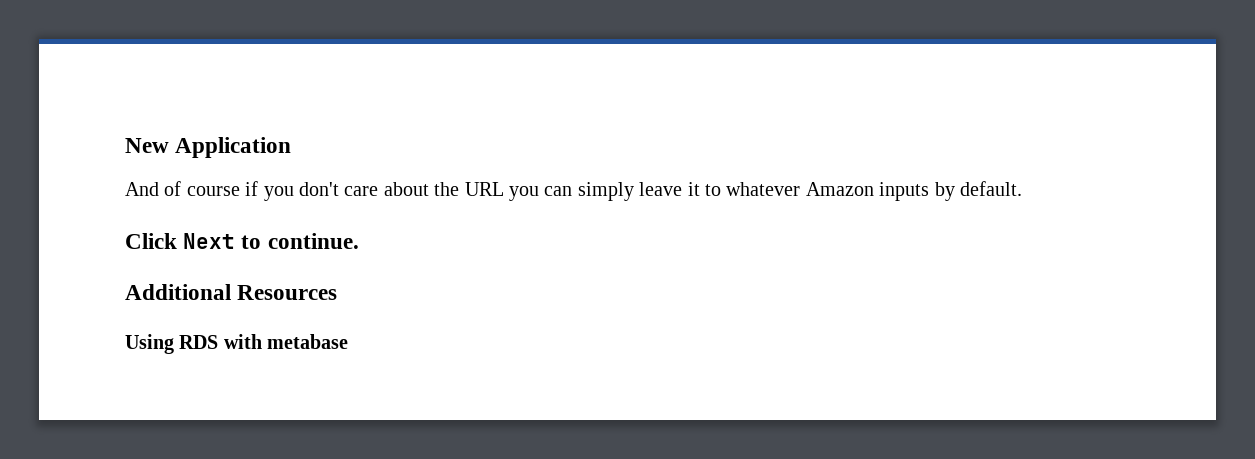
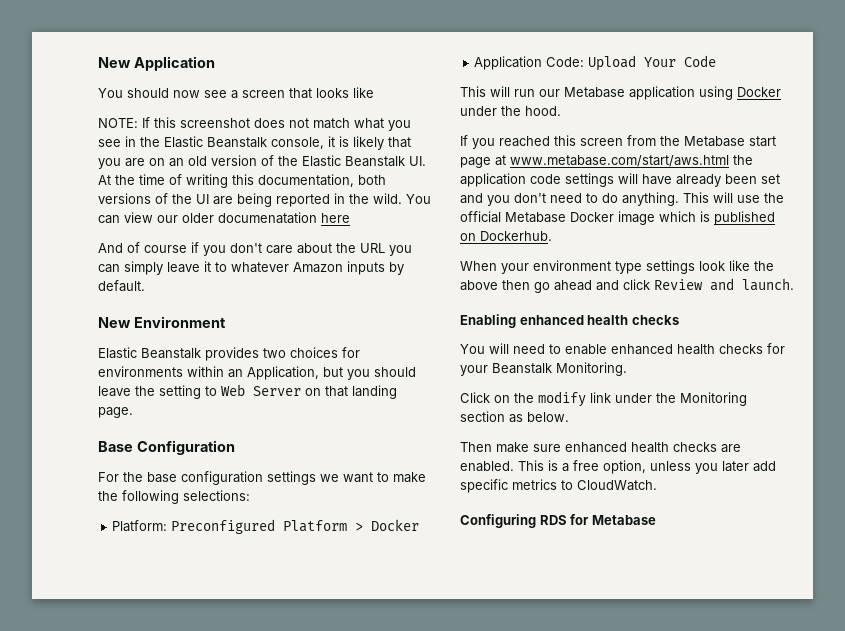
+ You should now see a screen that looks like
+ NOTE: If this screenshot does not match what you see in the Elastic Beanstalk console, it is likely that you are on an old version of the Elastic Beanstalk UI. At the time of writing this documentation, both versions of the UI are being reported in the wild. You can view our older documenatation here
- Click Next to continue.
- Additional Resources
- Using RDS with metabase
+ New Environment
+ Elastic Beanstalk provides two choices for environments within an Application, but you should leave the setting to Web Server on that landing page.
+ Base Configuration
+ For the base configuration settings we want to make the following selections:
+ Platform: Preconfigured Platform > Docker
+ Application Code: Upload Your Code
+ This will run our Metabase application using Docker under the hood.
+ If you reached this screen from the Metabase start page at www.metabase.com/start/aws.html the application code settings will have already been set and you don't need to do anything. This will use the official Metabase Docker image which is published on Dockerhub.
+ When your environment type settings look like the above then go ahead and click Review and launch.
+ Enabling enhanced health checks
+ You will need to enable enhanced health checks for your Beanstalk Monitoring.
+ Click on the modify link under the Monitoring section as below.
+ Then make sure enhanced health checks are enabled. This is a free option, unless you later add specific metrics to CloudWatch.
+ Configuring RDS for Metabase

